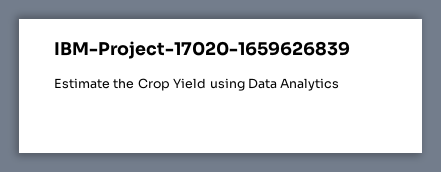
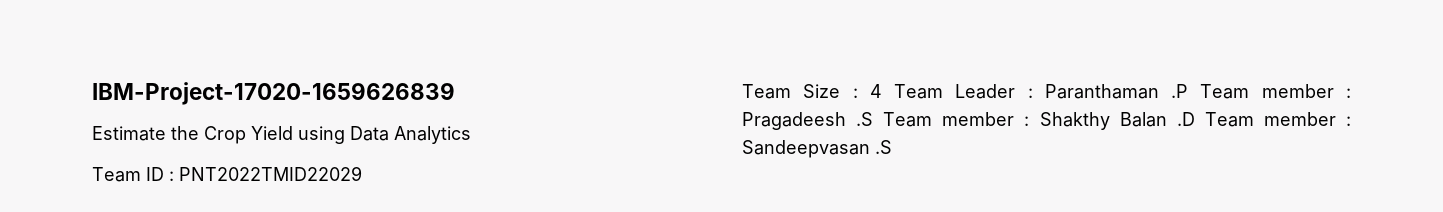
+ Team ID : PNT2022TMID22029
+ Team Size : 4 Team Leader : Paranthaman .P Team member : Pragadeesh .S Team member : Shakthy Balan .D Team member : Sandeepvasan .S

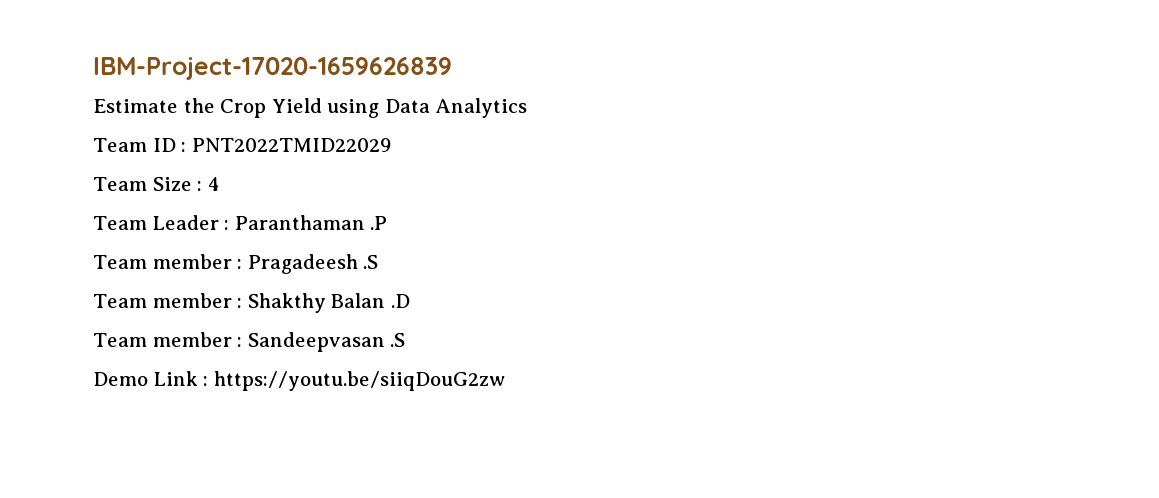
- Team Size : 4 Team Leader : Paranthaman .P Team member : Pragadeesh .S Team member : Shakthy Balan .D Team member : Sandeepvasan .S
+ Team Size : 4
+ Team Leader : Paranthaman .P
+ Team member : Pragadeesh .S
+ Team member : Shakthy Balan .D
+ Team member : Sandeepvasan .S
+ Demo Link : https://youtu.be/siiqDouG2zw

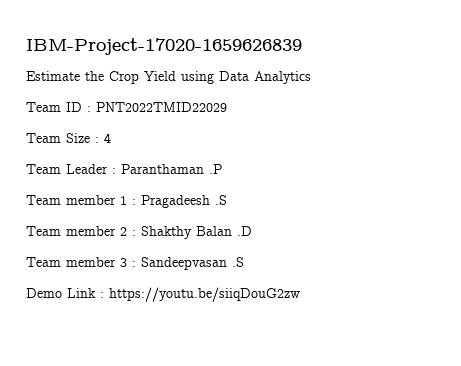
- Team member : Pragadeesh .S
+ Team member 1 : Pragadeesh .S
- Team member : Shakthy Balan .D
+ Team member 2 : Shakthy Balan .D
- Team member : Sandeepvasan .S
+ Team member 3 : Sandeepvasan .S

